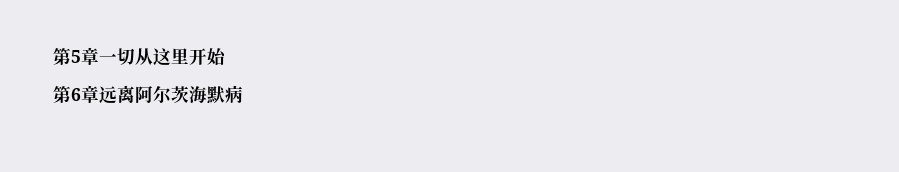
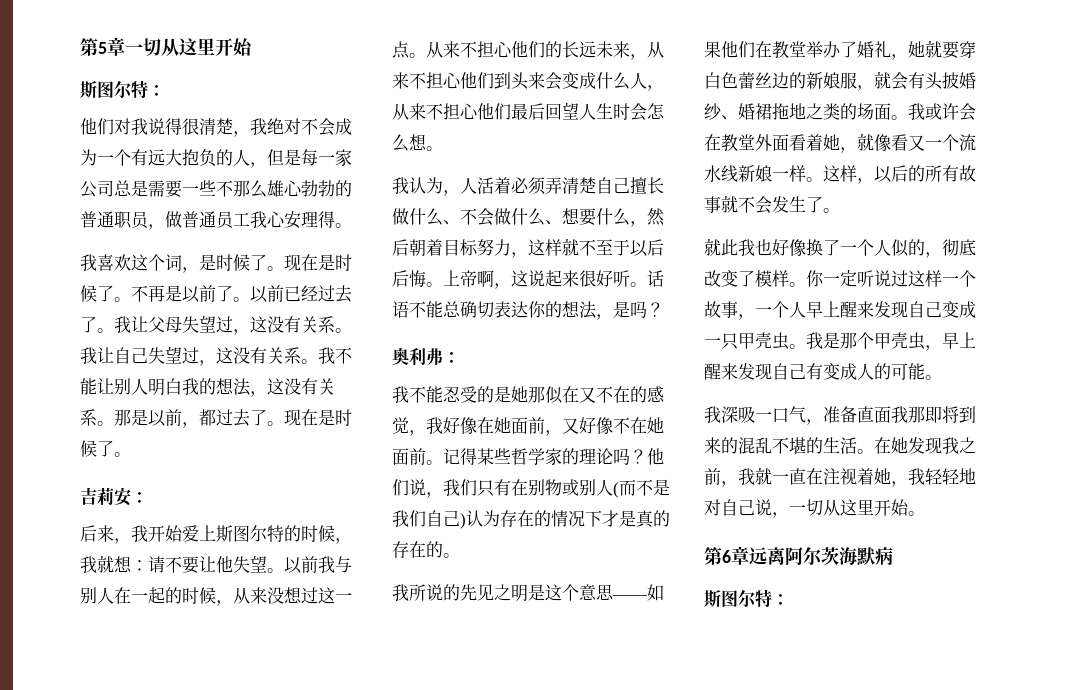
  第5章一切从这里开始
+ 斯图尔特：
+ 他们对我说得很清楚，我绝对不会成为一个有远大抱负的人，但是每一家公司总是需要一些不那么雄心勃勃的普通职员，做普通员工我心安理得。
+ 我喜欢这个词，是时候了。现在是时候了。不再是以前了。以前已经过去了。我让父母失望过，这没有关系。我让自己失望过，这没有关系。我不能让别人明白我的想法，这没有关系。那是以前，都过去了。现在是时候了。
+ 吉莉安：
+ 后来，我开始爱上斯图尔特的时候，我就想：请不要让他失望。以前我与别人在一起的时候，从来没想过这一点。从来不担心他们的长远未来，从来不担心他们到头来会变成什么人，从来不担心他们最后回望人生时会怎么想。
+ 我认为，人活着必须弄清楚自己擅长做什么、不会做什么、想要什么，然后朝着目标努力，这样就不至于以后后悔。上帝啊，这说起来很好听。话语不能总确切表达你的想法，是吗？
+ 奥利弗：
+ 我不能忍受的是她那似在又不在的感觉，我好像在她面前，又好像不在她面前。记得某些哲学家的理论吗？他们说，我们只有在别物或别人(而不是我们自己)认为存在的情况下才是真的存在的。
+ 我所说的先见之明是这个意思——如果他们在教堂举办了婚礼，她就要穿白色蕾丝边的新娘服，就会有头披婚纱、婚裙拖地之类的场面。我或许会在教堂外面看着她，就像看又一个流水线新娘一样。这样，以后的所有故事就不会发生了。
+ 就此我也好像换了一个人似的，彻底改变了模样。你一定听说过这样一个故事，一个人早上醒来发现自己变成一只甲壳虫。我是那个甲壳虫，早上醒来发现自己有变成人的可能。
+ 我深吸一口气，准备直面我那即将到来的混乱不堪的生活。在她发现我之前，我就一直在注视着她，我轻轻地对自己说，一切从这里开始。
  第6章远离阿尔茨海默病
+ 斯图尔特：

